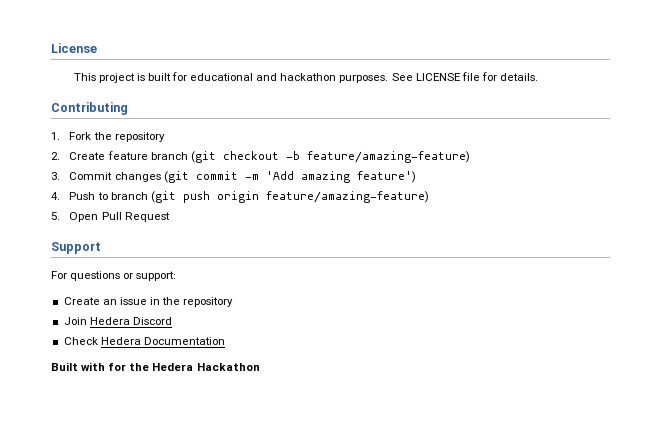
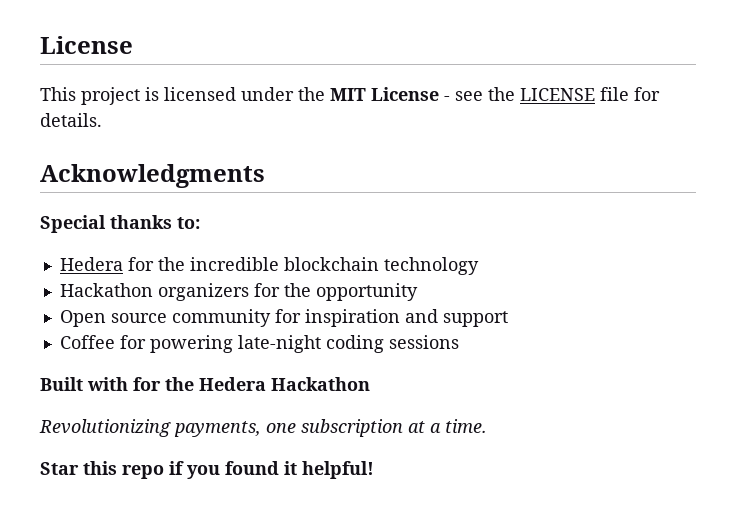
- This project is built for educational and hackathon purposes. See LICENSE file for details.
- Contributing
- 1. Fork the repository
- 2. Create feature branch (git checkout -b feature/amazing-feature)
- 3. Commit changes (git commit -m 'Add amazing feature')
- 4. Push to branch (git push origin feature/amazing-feature)
- 5. Open Pull Request
- Support
- For questions or support:
- Create an issue in the repository
- Join Hedera Discord
- Check Hedera Documentation
+ This project is licensed under the MIT License - see the LICENSE file for details.
+ Acknowledgments
+ Special thanks to:
+ Hedera for the incredible blockchain technology
+ Hackathon organizers for the opportunity
+ Open source community for inspiration and support
+ Coffee for powering late-night coding sessions
+ Revolutionizing payments, one subscription at a time.
+ Star this repo if you found it helpful!

